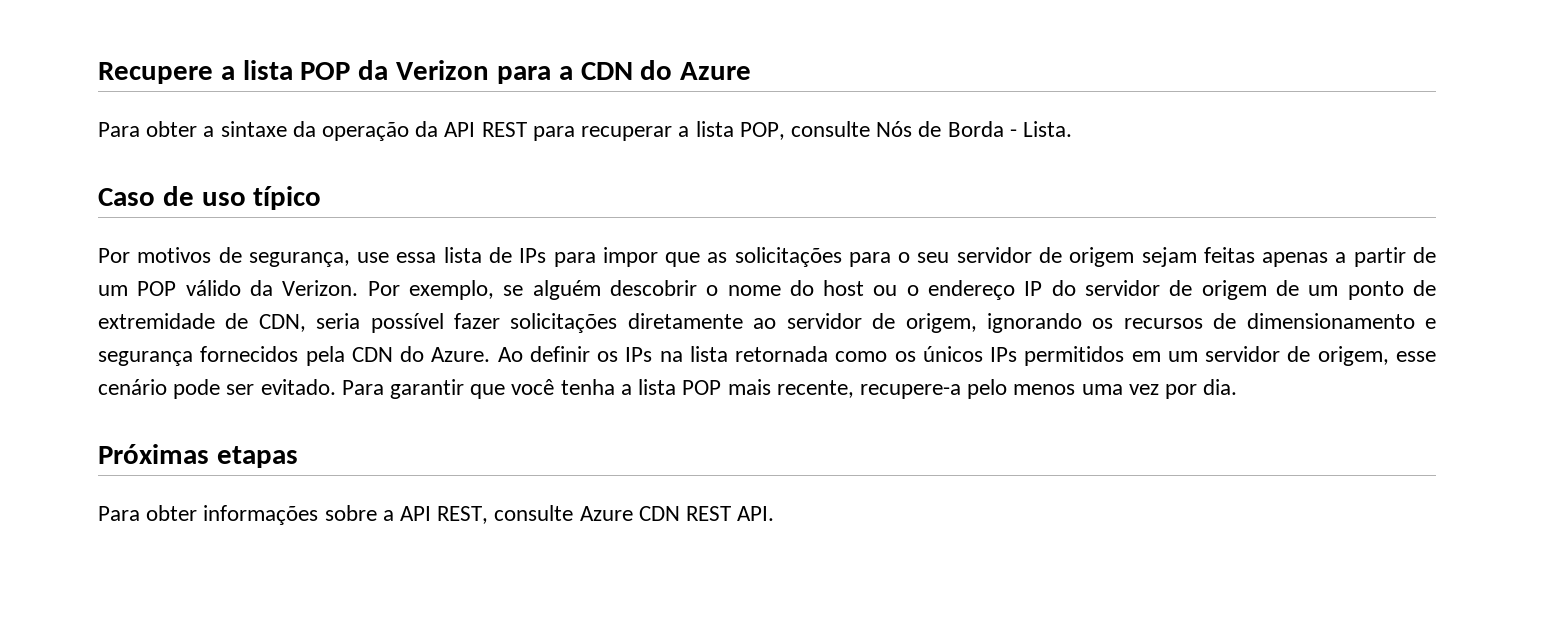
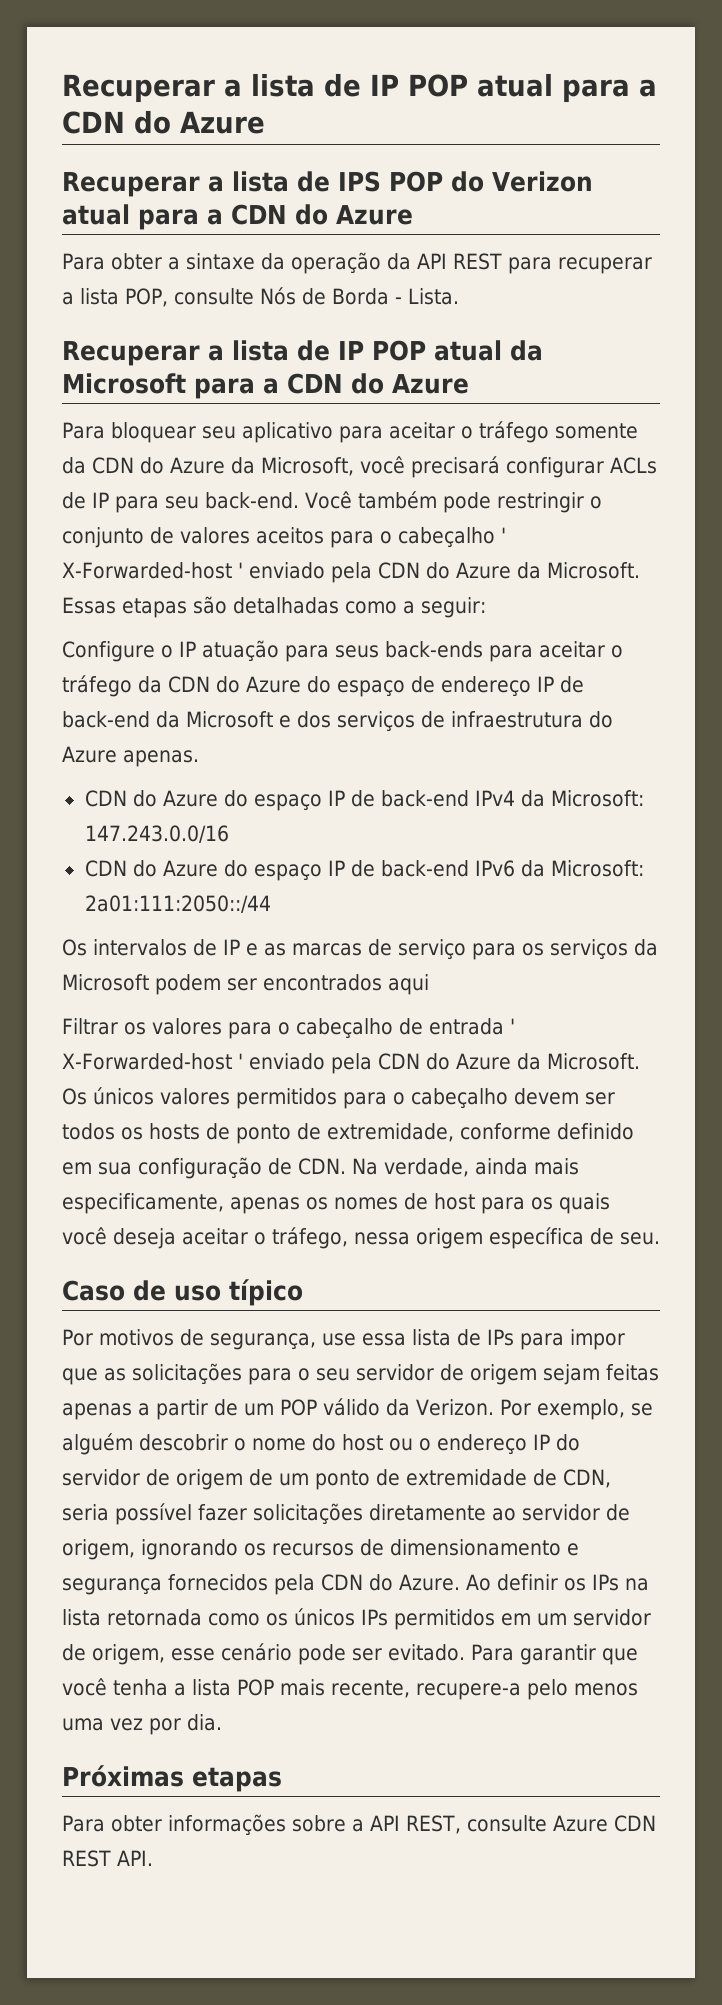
- Recupere a lista POP da Verizon para a CDN do Azure
+ Recuperar a lista de IP POP atual para a CDN do Azure
+ Recuperar a lista de IPS POP do Verizon atual para a CDN do Azure
+ Recuperar a lista de IP POP atual da Microsoft para a CDN do Azure
+ Para bloquear seu aplicativo para aceitar o tráfego somente da CDN do Azure da Microsoft, você precisará configurar ACLs de IP para seu back-end. Você também pode restringir o conjunto de valores aceitos para o cabeçalho ' X-Forwarded-host ' enviado pela CDN do Azure da Microsoft. Essas etapas são detalhadas como a seguir:
+ Configure o IP atuação para seus back-ends para aceitar o tráfego da CDN do Azure do espaço de endereço IP de back-end da Microsoft e dos serviços de infraestrutura do Azure apenas.
+ CDN do Azure do espaço IP de back-end IPv4 da Microsoft: 147.243.0.0/16
+ CDN do Azure do espaço IP de back-end IPv6 da Microsoft: 2a01:111:2050::/44
+ Os intervalos de IP e as marcas de serviço para os serviços da Microsoft podem ser encontrados aqui
+ Filtrar os valores para o cabeçalho de entrada ' X-Forwarded-host ' enviado pela CDN do Azure da Microsoft. Os únicos valores permitidos para o cabeçalho devem ser todos os hosts de ponto de extremidade, conforme definido em sua configuração de CDN. Na verdade, ainda mais especificamente, apenas os nomes de host para os quais você deseja aceitar o tráfego, nessa origem específica de seu.

